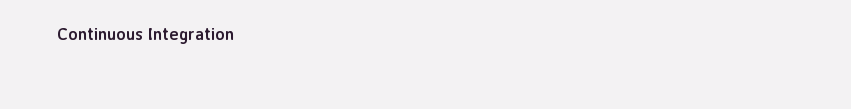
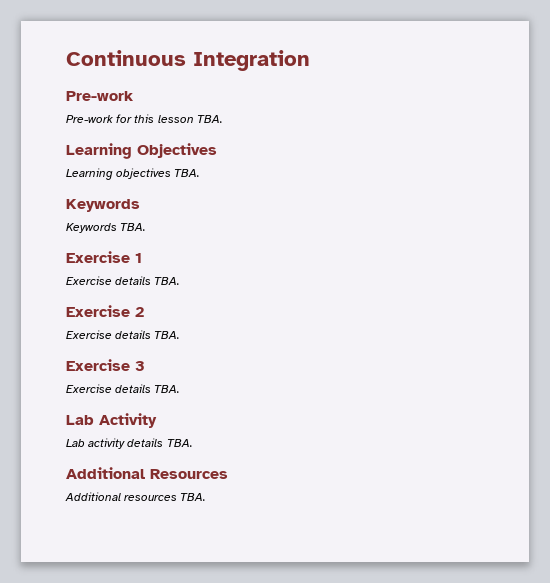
  Continuous Integration
+ Pre-work
+ Pre-work for this lesson TBA.
+ Learning Objectives
+ Learning objectives TBA.
+ Keywords
+ Keywords TBA.
+ Exercise 1
+ Exercise details TBA.
+ Exercise 2
+ Exercise details TBA.
+ Exercise 3
+ Exercise details TBA.
+ Lab Activity
+ Lab activity details TBA.
+ Additional Resources
+ Additional resources TBA.

